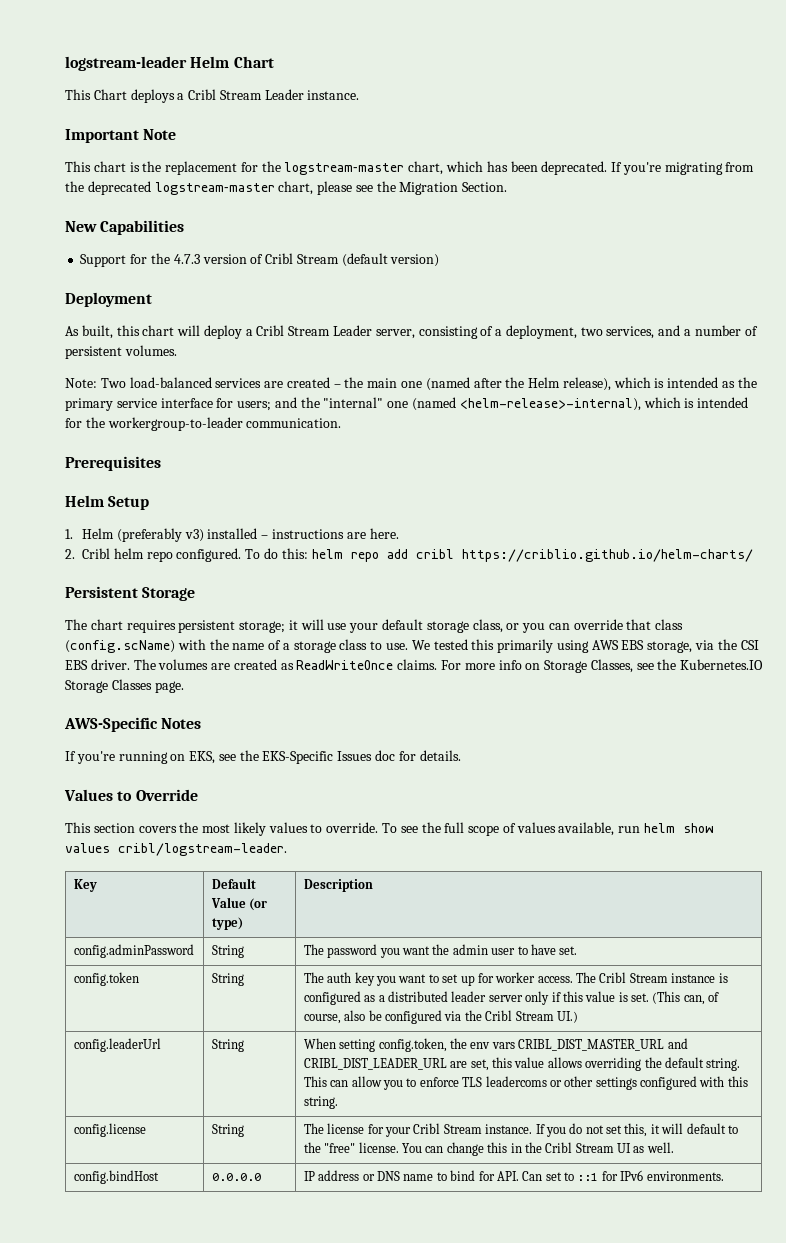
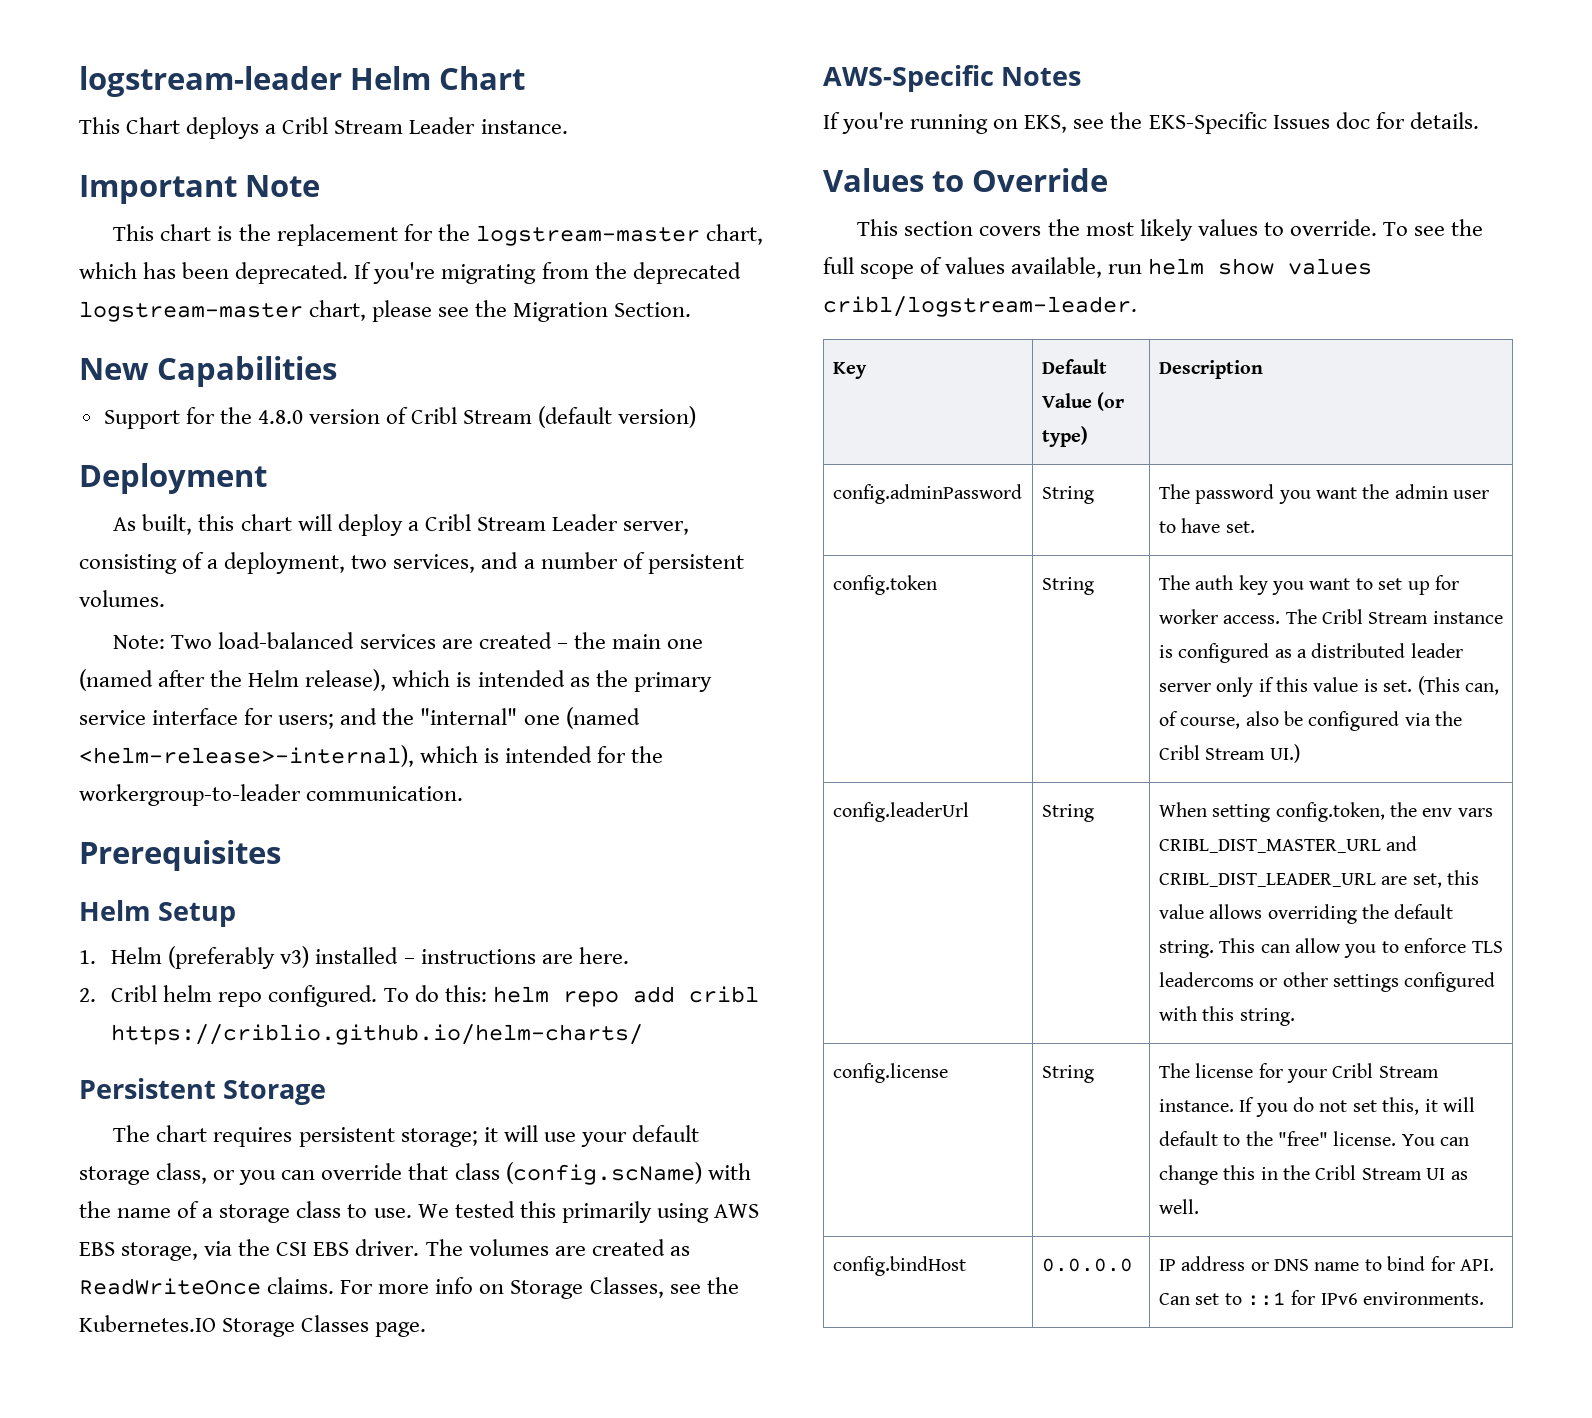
- Support for the 4.7.3 version of Cribl Stream (default version)
+ Support for the 4.8.0 version of Cribl Stream (default version)

